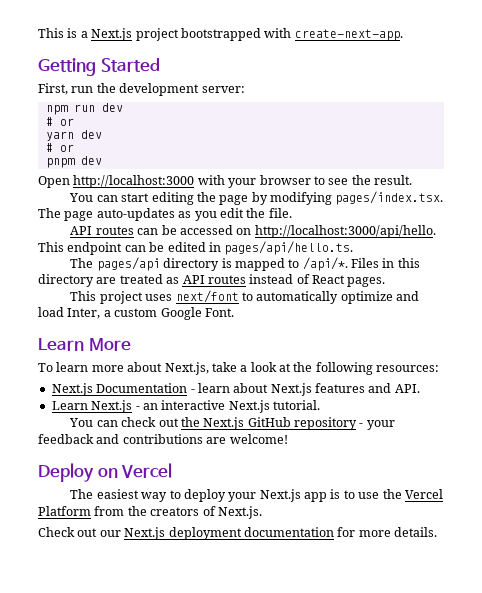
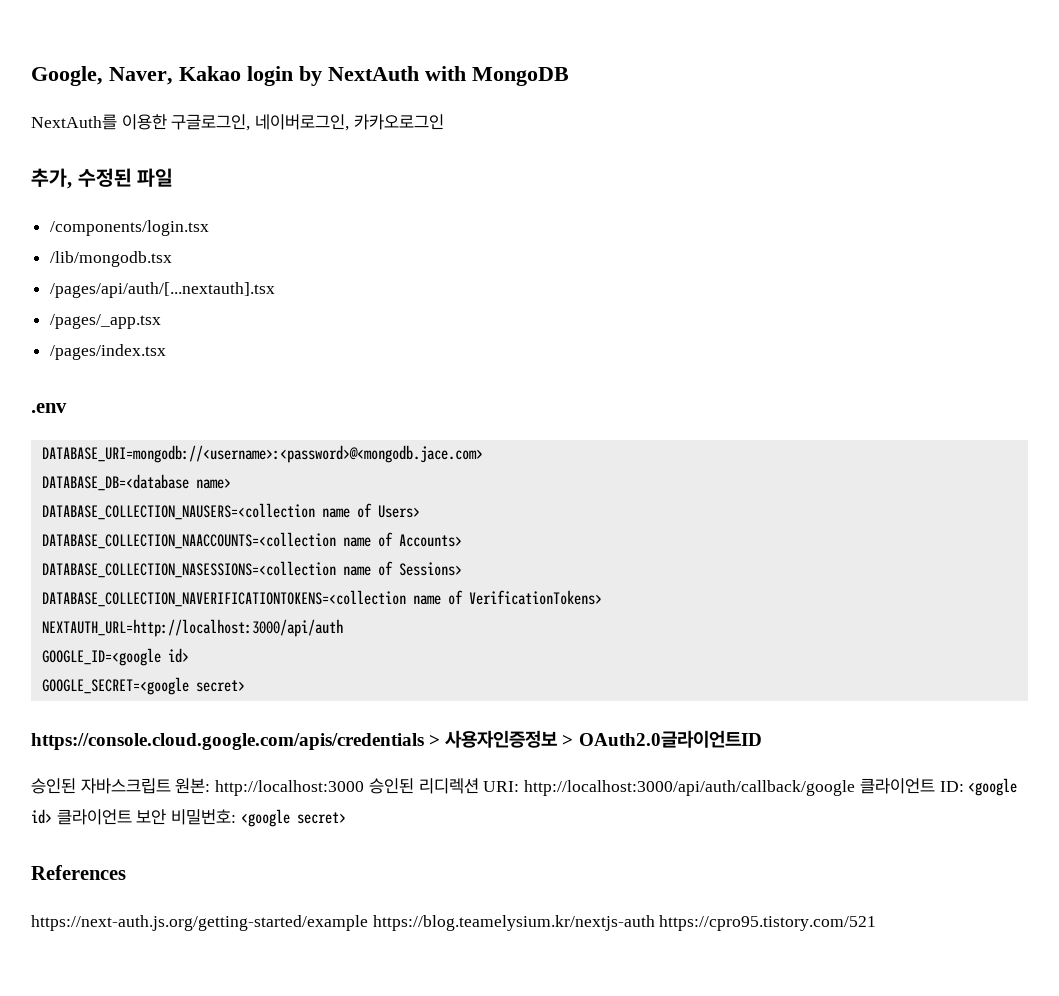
- This is a Next.js project bootstrapped with create-next-app.
- Getting Started
- First, run the development server:
- npm run dev
- # or
- yarn dev
- # or
- pnpm dev
- Open http://localhost:3000 with your browser to see the result.
- You can start editing the page by modifying pages/index.tsx. The page auto-updates as you edit the file.
- API routes can be accessed on http://localhost:3000/api/hello. This endpoint can be edited in pages/api/hello.ts.
- The pages/api directory is mapped to /api/*. Files in this directory are treated as API routes instead of React pages.
- This project uses next/font to automatically optimize and load Inter, a custom Google Font.
- Learn More
- To learn more about Next.js, take a look at the following resources:
- Next.js Documentation - learn about Next.js features and API.
- Learn Next.js - an interactive Next.js tutorial.
- You can check out the Next.js GitHub repository - your feedback and contributions are welcome!
- Deploy on Vercel
- The easiest way to deploy your Next.js app is to use the Vercel Platform from the creators of Next.js.
- Check out our Next.js deployment documentation for more details.
+ Google, Naver, Kakao login by NextAuth with MongoDB
+ NextAuth를 이용한 구글로그인, 네이버로그인, 카카오로그인
+ 추가, 수정된 파일
+ /components/login.tsx
+ /lib/mongodb.tsx
+ /pages/api/auth/[...nextauth].tsx
+ /pages/_app.tsx
+ /pages/index.tsx
+ .env
+ DATABASE_URI=mongodb://<username>:<password>@<mongodb.jace.com>
+ DATABASE_DB=<database name>
+ DATABASE_COLLECTION_NAUSERS=<collection name of Users>
+ DATABASE_COLLECTION_NAACCOUNTS=<collection name of Accounts>
+ DATABASE_COLLECTION_NASESSIONS=<collection name of Sessions>
+ DATABASE_COLLECTION_NAVERIFICATIONTOKENS=<collection name of VerificationTokens>
+ NEXTAUTH_URL=http://localhost:3000/api/auth
+ GOOGLE_ID=<google id>
+ GOOGLE_SECRET=<google secret>
+ https://console.cloud.google.com/apis/credentials > 사용자인증정보 > OAuth2.0글라이언트ID
+ 승인된 자바스크립트 원본: http://localhost:3000 승인된 리디렉션 URI: http://localhost:3000/api/auth/callback/google 클라이언트 ID: <google id> 클라이언트 보안 비밀번호: <google secret>
+ References
+ https://next-auth.js.org/getting-started/example https://blog.teamelysium.kr/nextjs-auth https://cpro95.tistory.com/521

